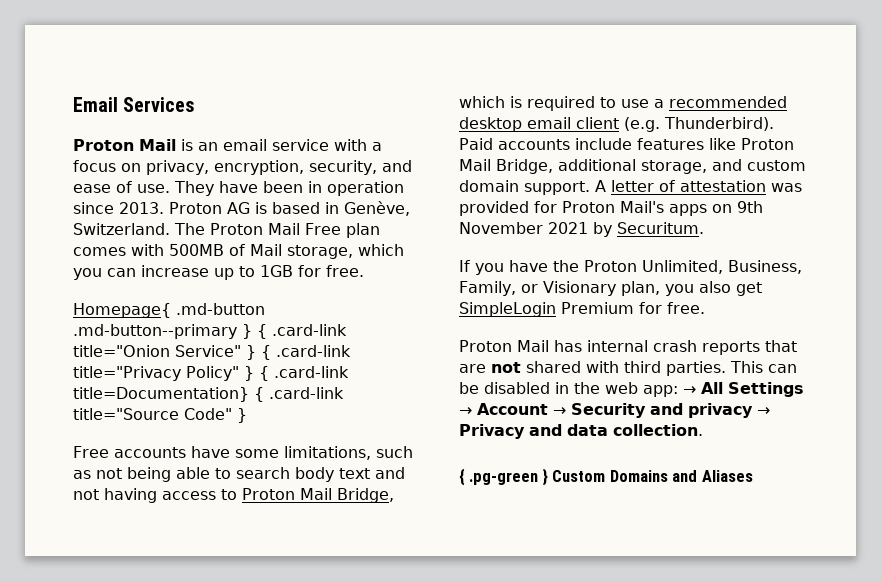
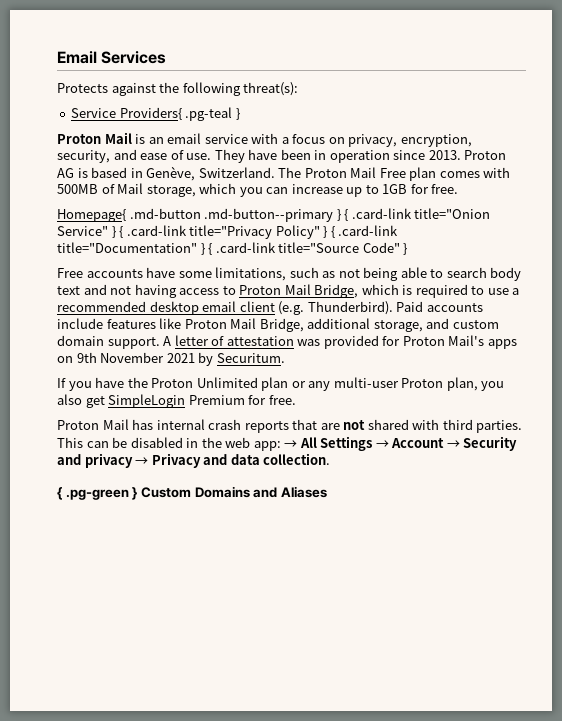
+ Protects against the following threat(s):
+ Service Providers{ .pg-teal }
- Homepage{ .md-button .md-button--primary } { .card-link title="Onion Service" } { .card-link title="Privacy Policy" } { .card-link title=Documentation} { .card-link title="Source Code" }
+ Homepage{ .md-button .md-button--primary } { .card-link title="Onion Service" } { .card-link title="Privacy Policy" } { .card-link title="Documentation" } { .card-link title="Source Code" }
- If you have the Proton Unlimited, Business, Family, or Visionary plan, you also get SimpleLogin Premium for free.
+ If you have the Proton Unlimited plan or any multi-user Proton plan, you also get SimpleLogin Premium for free.

